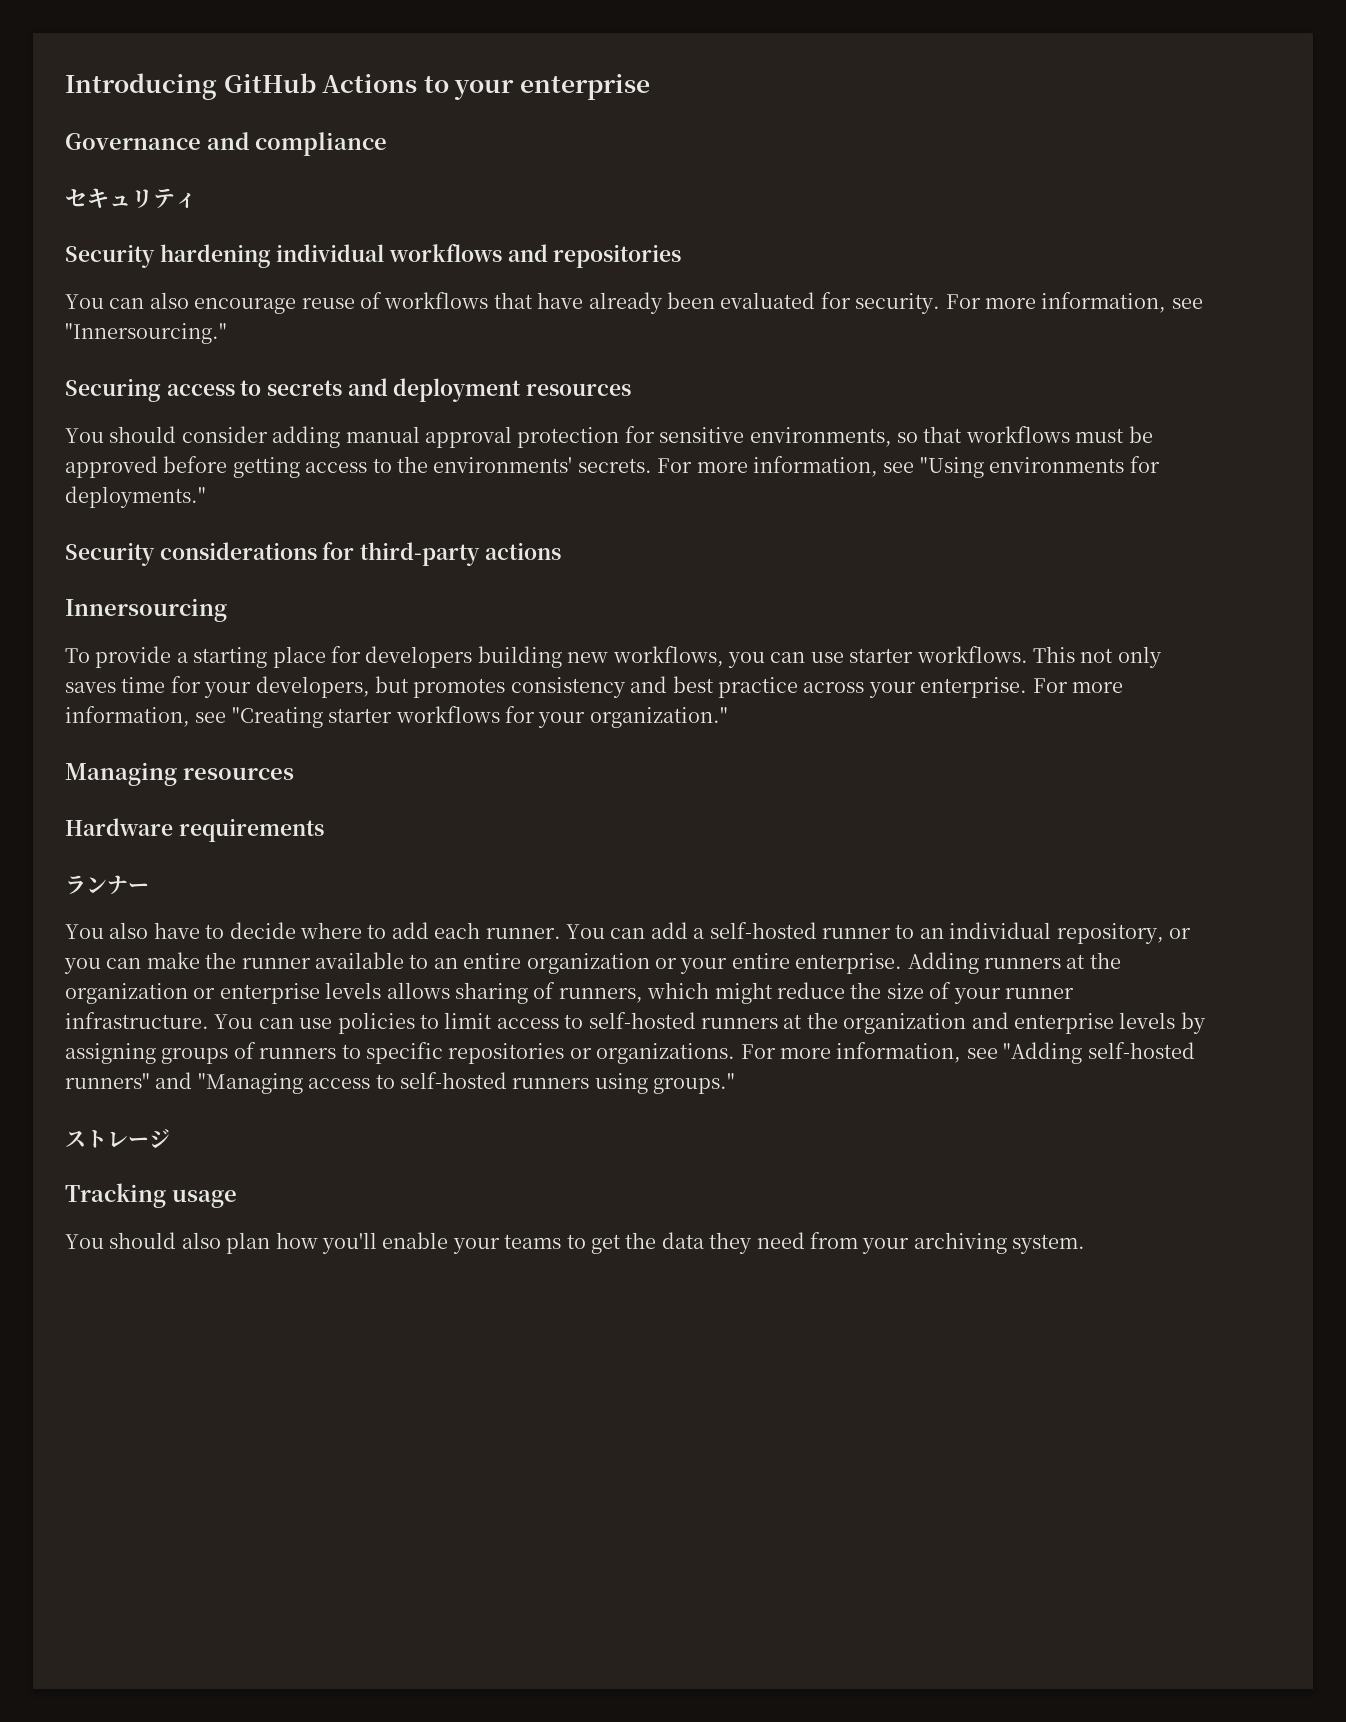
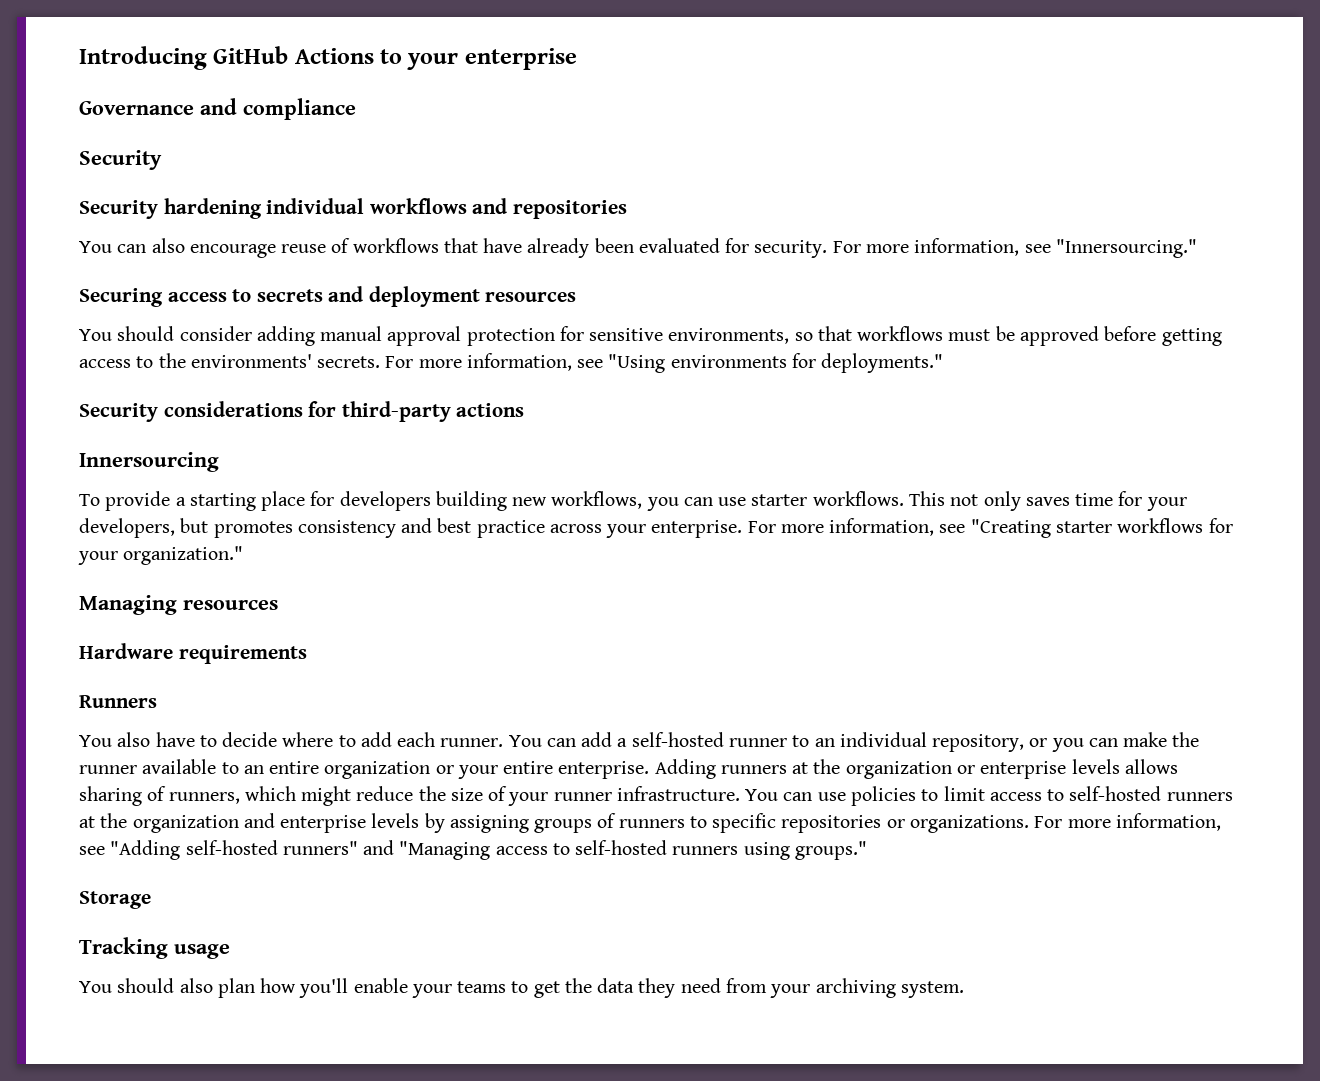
  Governance and compliance
- セキュリティ
+ Security
- ランナー
+ Runners
- ストレージ
+ Storage

